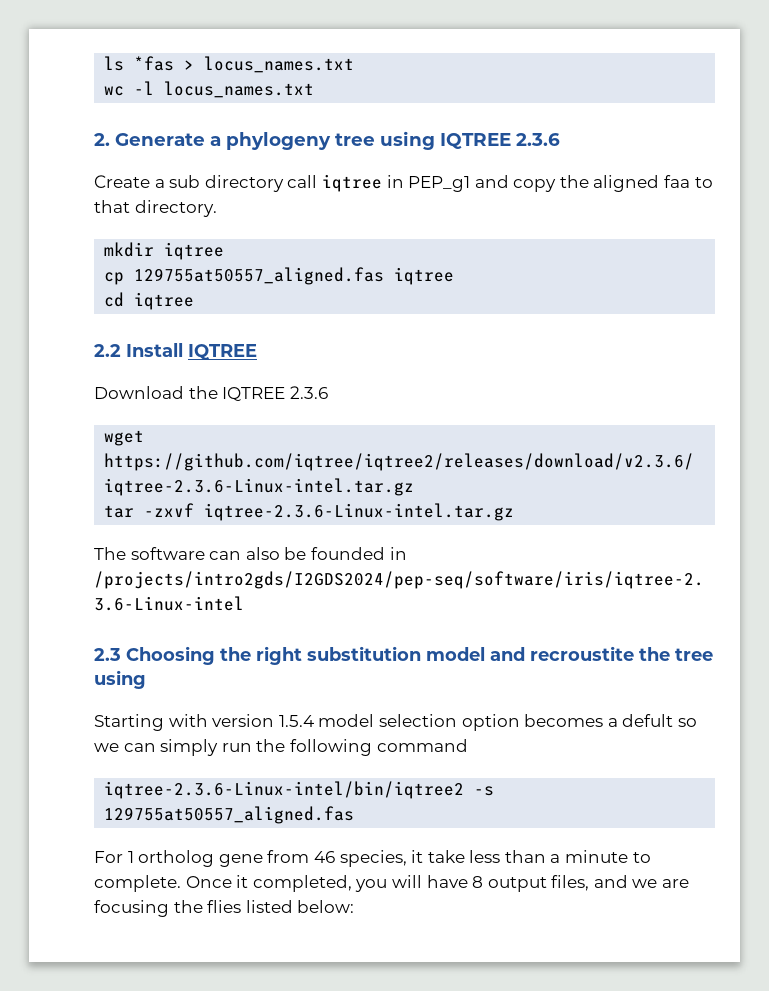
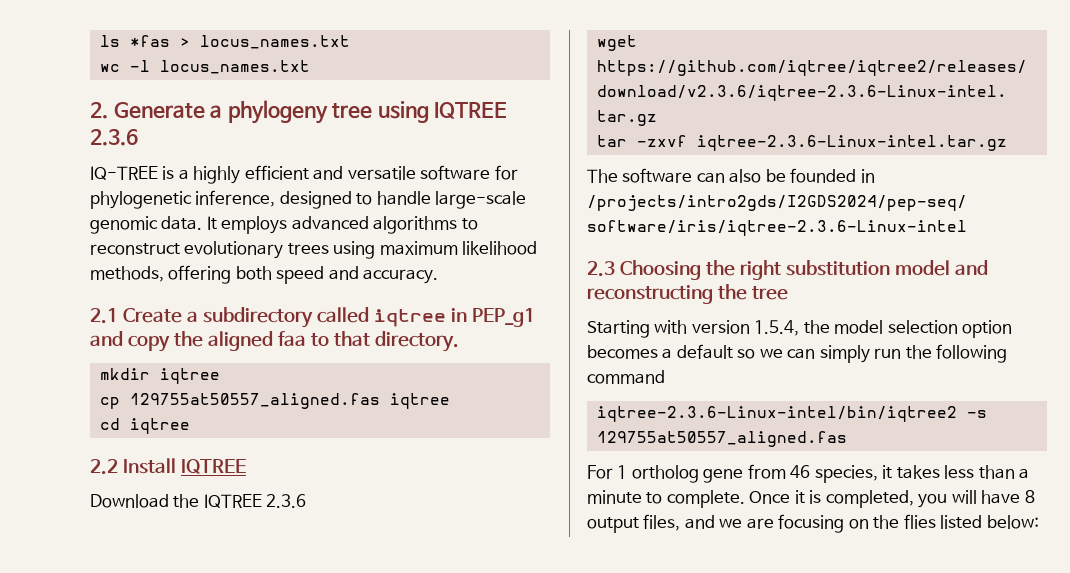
- Create a sub directory call iqtree in PEP_g1 and copy the aligned faa to that directory.
+ IQ-TREE is a highly efficient and versatile software for phylogenetic inference, designed to handle large-scale genomic data. It employs advanced algorithms to reconstruct evolutionary trees using maximum likelihood methods, offering both speed and accuracy.
+ 2.1 Create a subdirectory called iqtree in PEP_g1 and copy the aligned faa to that directory.
- 2.3 Choosing the right substitution model and recroustite the tree using
+ 2.3 Choosing the right substitution model and reconstructing the tree
- Starting with version 1.5.4 model selection option becomes a defult so we can simply run the following command
+ Starting with version 1.5.4, the model selection option becomes a default so we can simply run the following command
- For 1 ortholog gene from 46 species, it take less than a minute to complete.
+ For 1 ortholog gene from 46 species, it takes less than a minute to complete.
- Once it completed, you will have 8 output files, and we are focusing the flies listed below:
+ Once it is completed, you will have 8 output files, and we are focusing on the flies listed below:

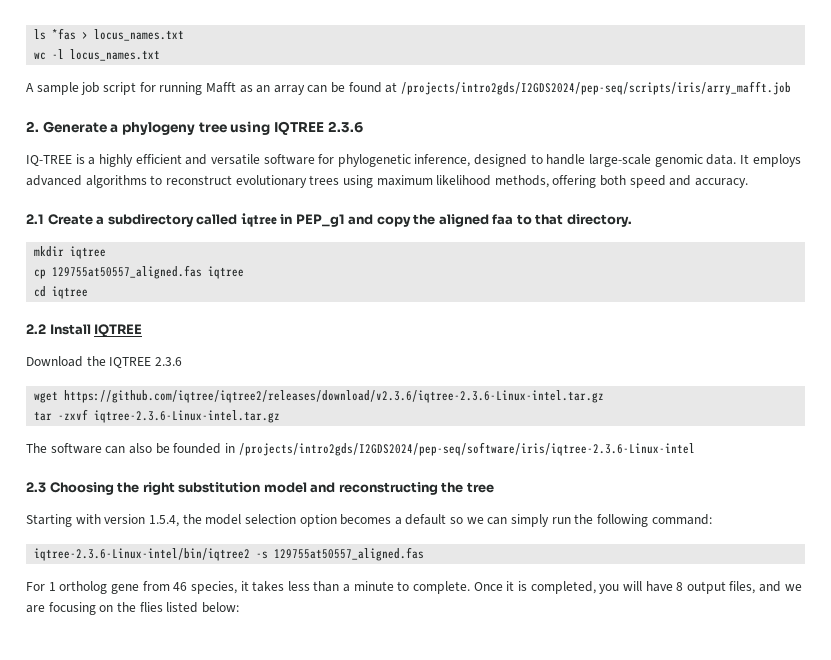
+ A sample job script for running Mafft as an array can be found at /projects/intro2gds/I2GDS2024/pep-seq/scripts/iris/arry_mafft.job
- Starting with version 1.5.4, the model selection option becomes a default so we can simply run the following command
+ Starting with version 1.5.4, the model selection option becomes a default so we can simply run the following command:

